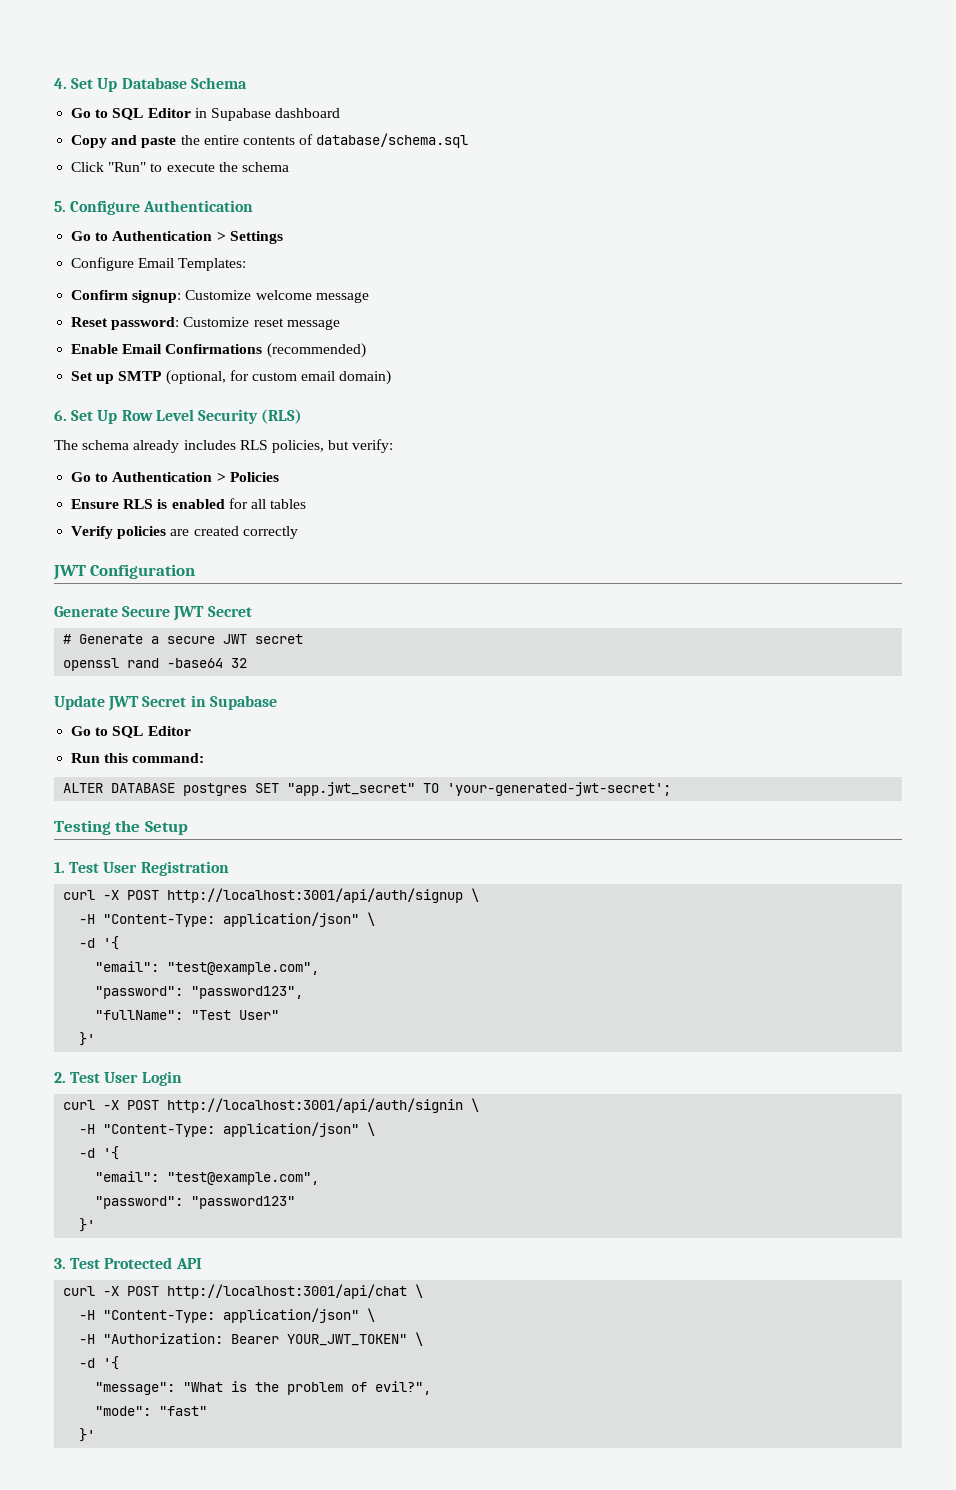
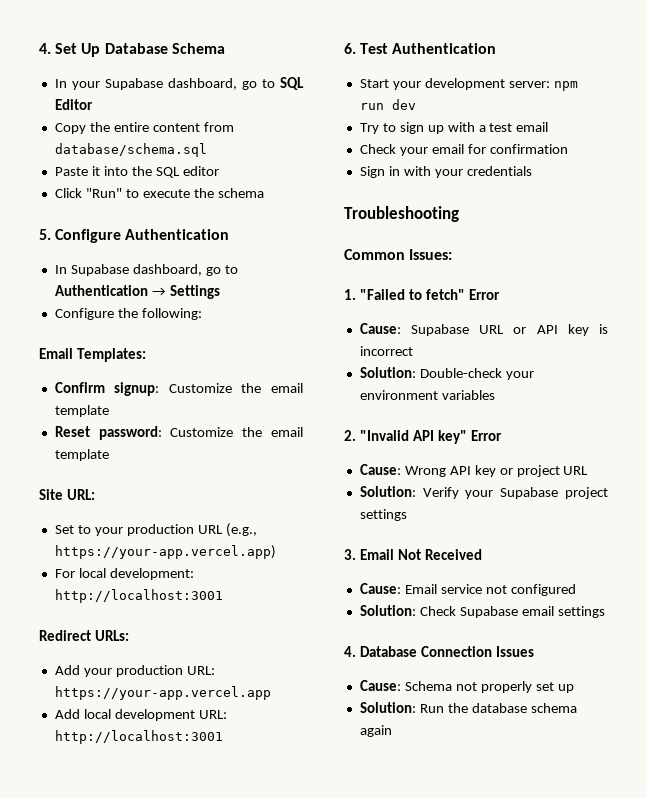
- Go to SQL Editor in Supabase dashboard
- Copy and paste the entire contents of database/schema.sql
+ In your Supabase dashboard, go to SQL Editor
+ Copy the entire content from database/schema.sql
+ Paste it into the SQL editor
- Go to Authentication > Settings
+ In Supabase dashboard, go to Authentication → Settings
- Configure Email Templates:
+ Configure the following:
+ Email Templates:
- Confirm signup: Customize welcome message
+ Confirm signup: Customize the email template
- Reset password: Customize reset message
- Enable Email Confirmations (recommended)
- Set up SMTP (optional, for custom email domain)
- 6. Set Up Row Level Security (RLS)
- The schema already includes RLS policies, but verify:
- Go to Authentication > Policies
- Ensure RLS is enabled for all tables
- Verify policies are created correctly
- JWT Configuration
- Generate Secure JWT Secret
- # Generate a secure JWT secret
- openssl rand -base64 32
- Update JWT Secret in Supabase
- Go to SQL Editor
- Run this command:
- ALTER DATABASE postgres SET "app.jwt_secret" TO 'your-generated-jwt-secret';
- Testing the Setup
- 1. Test User Registration
- curl -X POST http://localhost:3001/api/auth/signup \
- -H "Content-Type: application/json" \
- -d '{
- "email": "test@example.com",
- "password": "password123",
- "fullName": "Test User"
- }'
- 2. Test User Login
- curl -X POST http://localhost:3001/api/auth/signin \
- -H "Content-Type: application/json" \
- -d '{
- "email": "test@example.com",
- "password": "password123"
- }'
- 3. Test Protected API
- curl -X POST http://localhost:3001/api/chat \
- -H "Content-Type: application/json" \
- -H "Authorization: Bearer YOUR_JWT_TOKEN" \
- -d '{
- "message": "What is the problem of evil?",
- "mode": "fast"
- }'
+ Reset password: Customize the email template
+ Site URL:
+ Set to your production URL (e.g., https://your-app.vercel.app)
+ For local development: http://localhost:3001
+ Redirect URLs:
+ Add your production URL: https://your-app.vercel.app
+ Add local development URL: http://localhost:3001
+ 6. Test Authentication
+ Start your development server: npm run dev
+ Try to sign up with a test email
+ Check your email for confirmation
+ Sign in with your credentials
+ Troubleshooting
+ Common Issues:
+ 1. "Failed to fetch" Error
+ Cause: Supabase URL or API key is incorrect
+ Solution: Double-check your environment variables
+ 2. "Invalid API key" Error
+ Cause: Wrong API key or project URL
+ Solution: Verify your Supabase project settings
+ 3. Email Not Received
+ Cause: Email service not configured
+ Solution: Check Supabase email settings
+ 4. Database Connection Issues
+ Cause: Schema not properly set up
+ Solution: Run the database schema again

